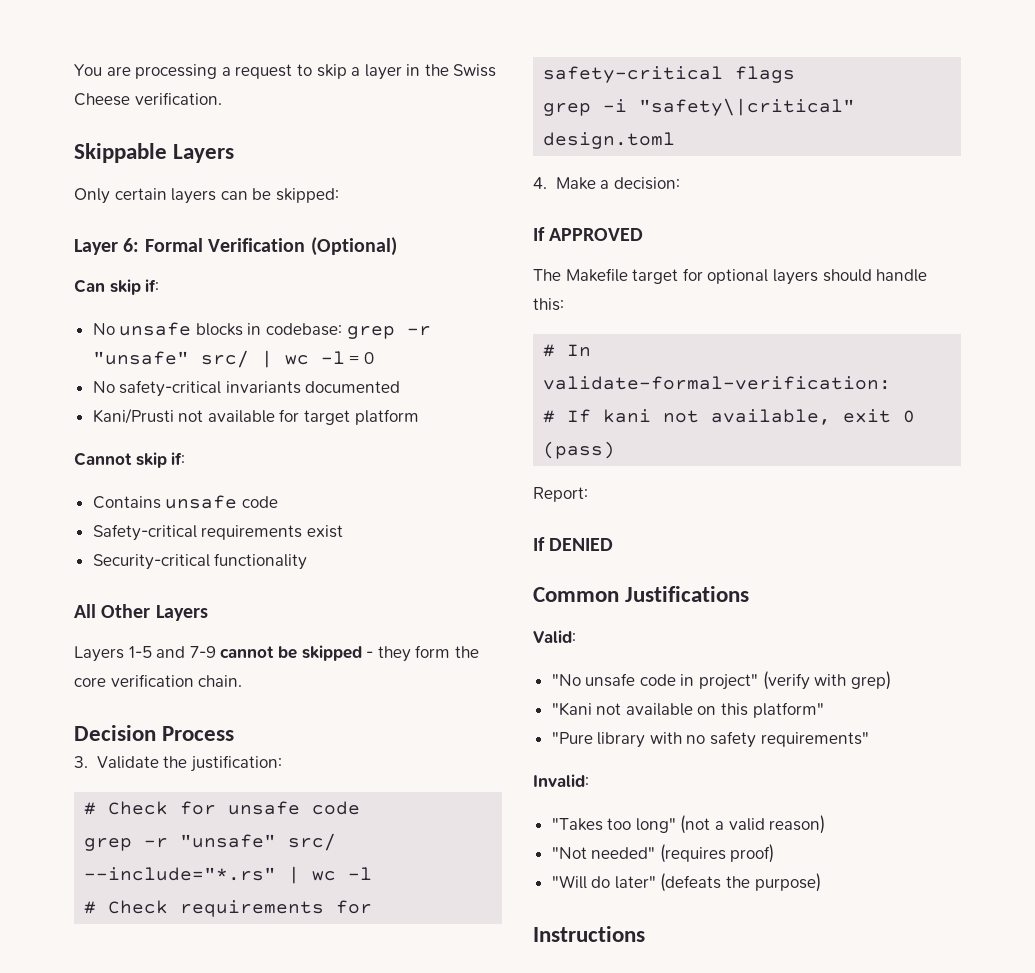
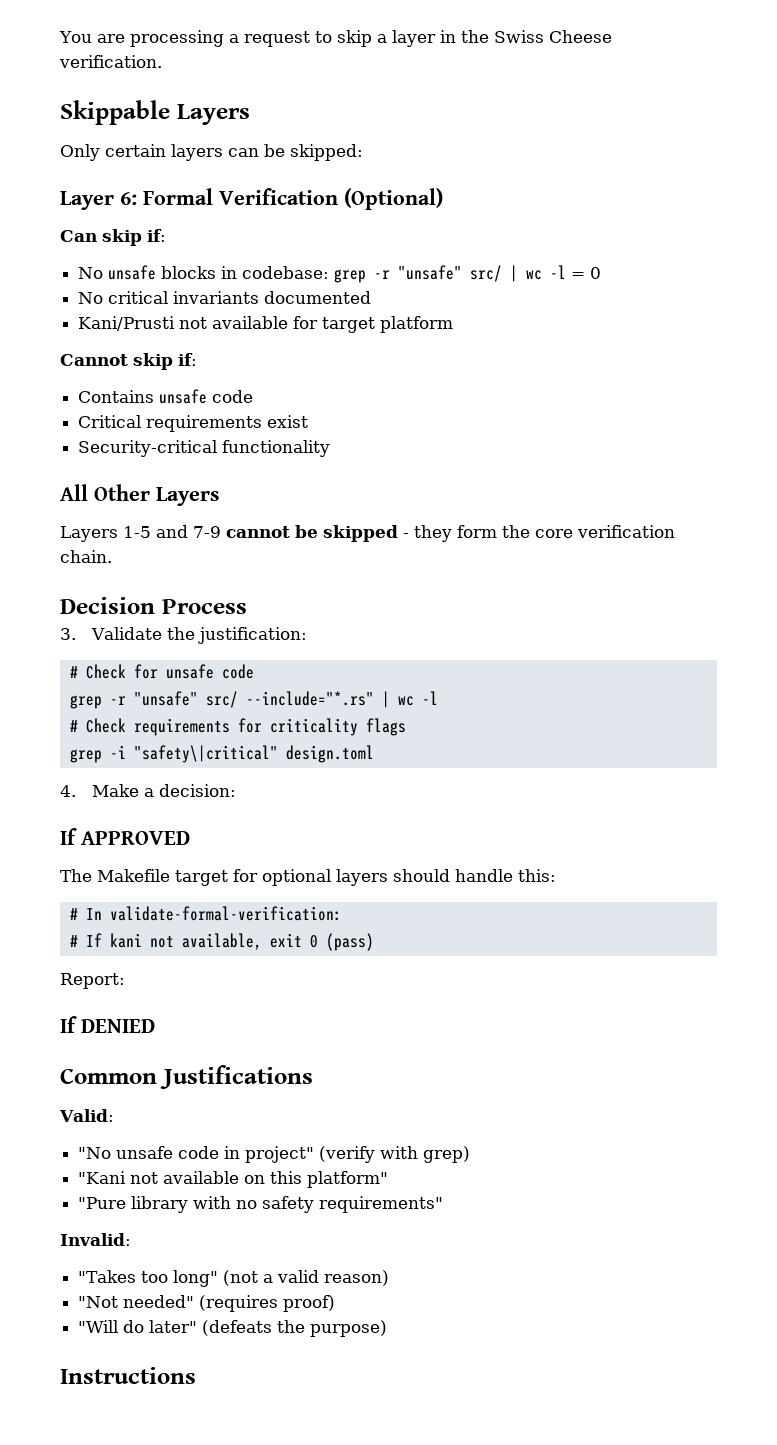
- No safety-critical invariants documented
+ No critical invariants documented
- Safety-critical requirements exist
+ Critical requirements exist
- # Check requirements for safety-critical flags
+ # Check requirements for criticality flags

